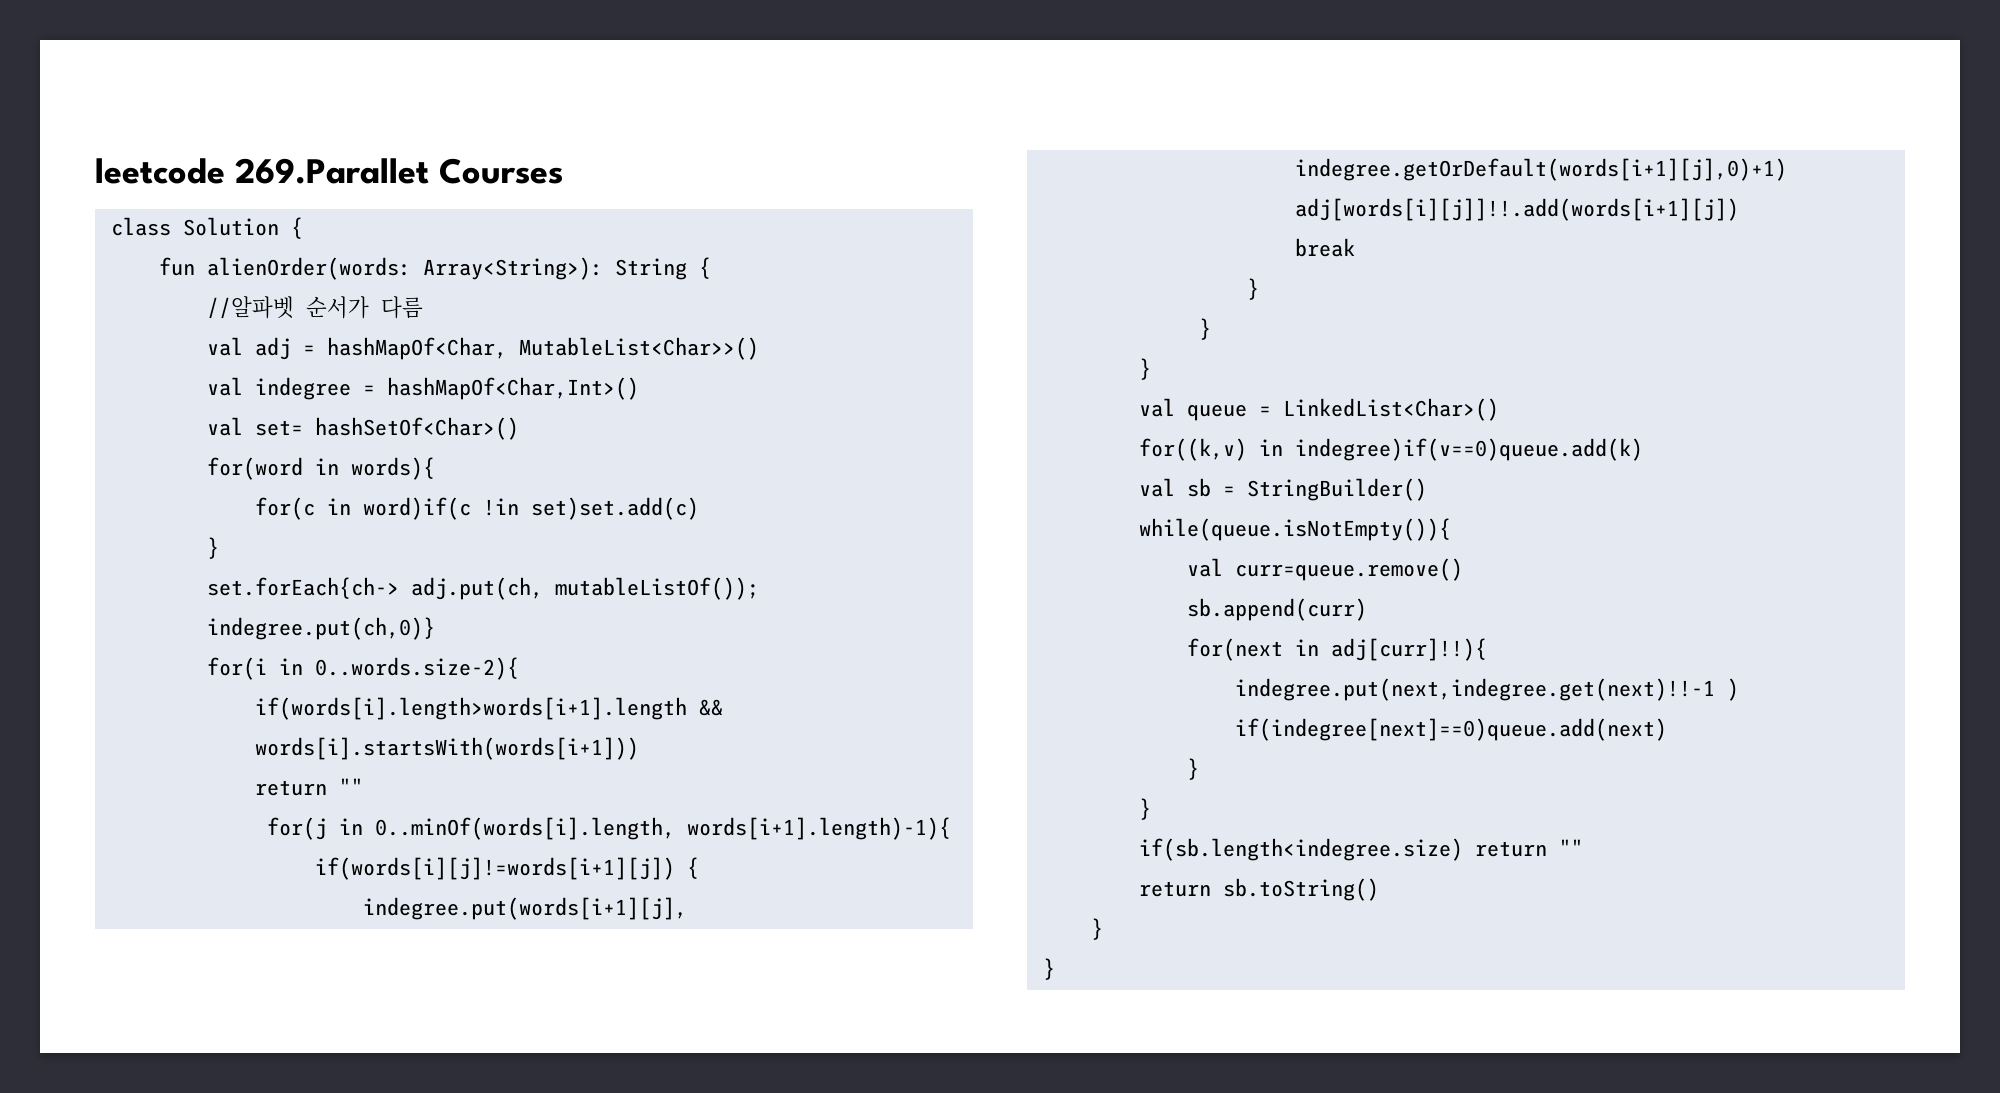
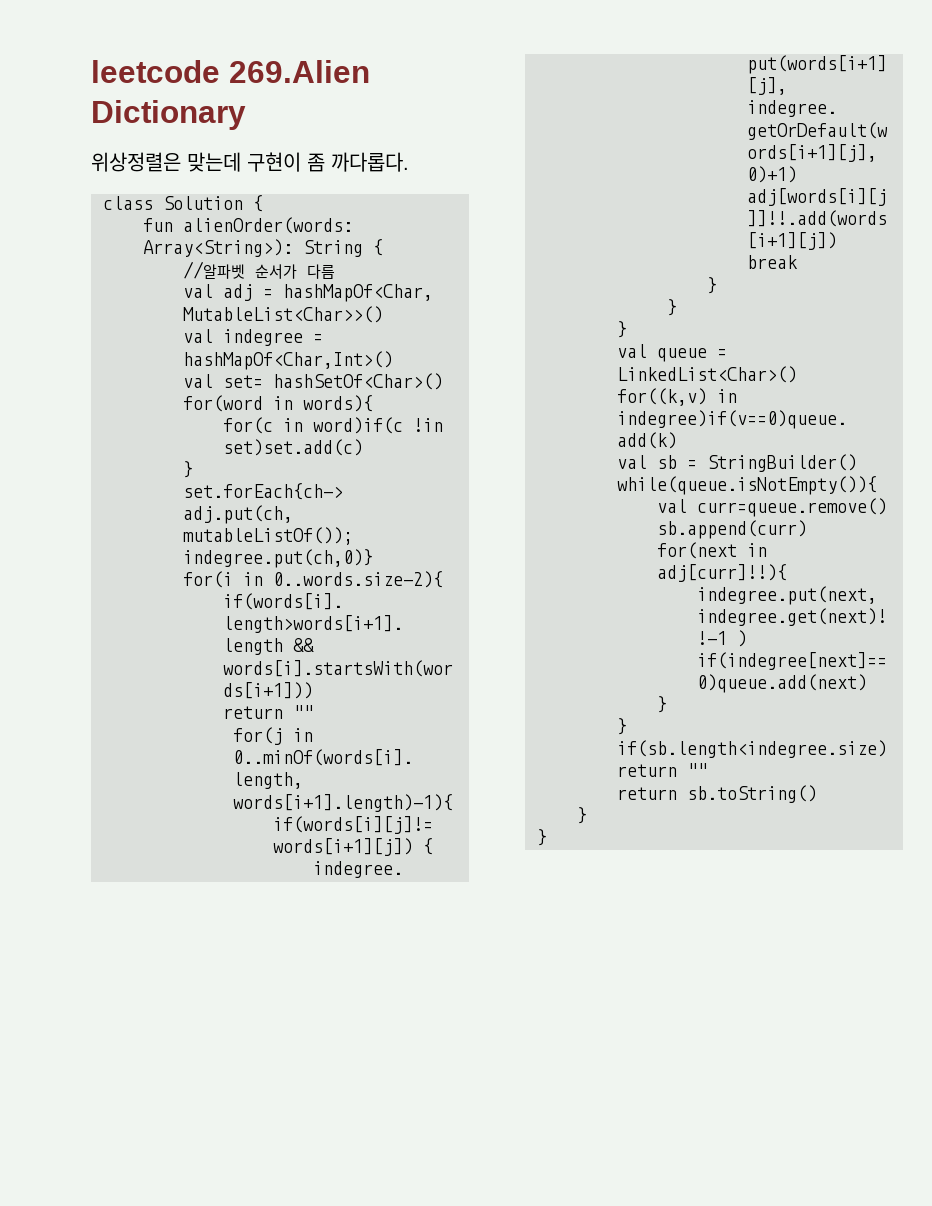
- leetcode 269.Parallet Courses
+ leetcode 269.Alien Dictionary
+ 위상정렬은 맞는데 구현이 좀 까다롭다.

